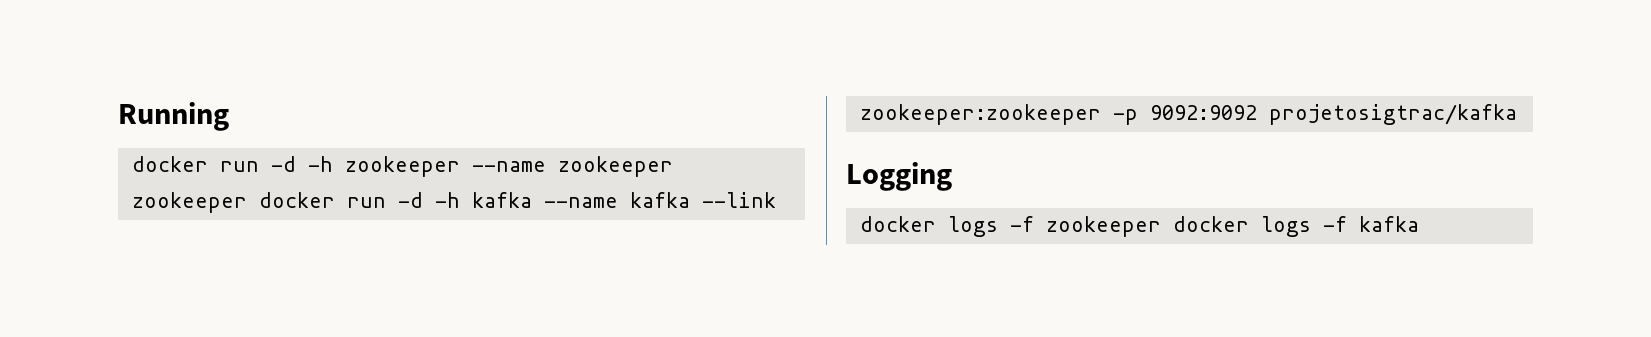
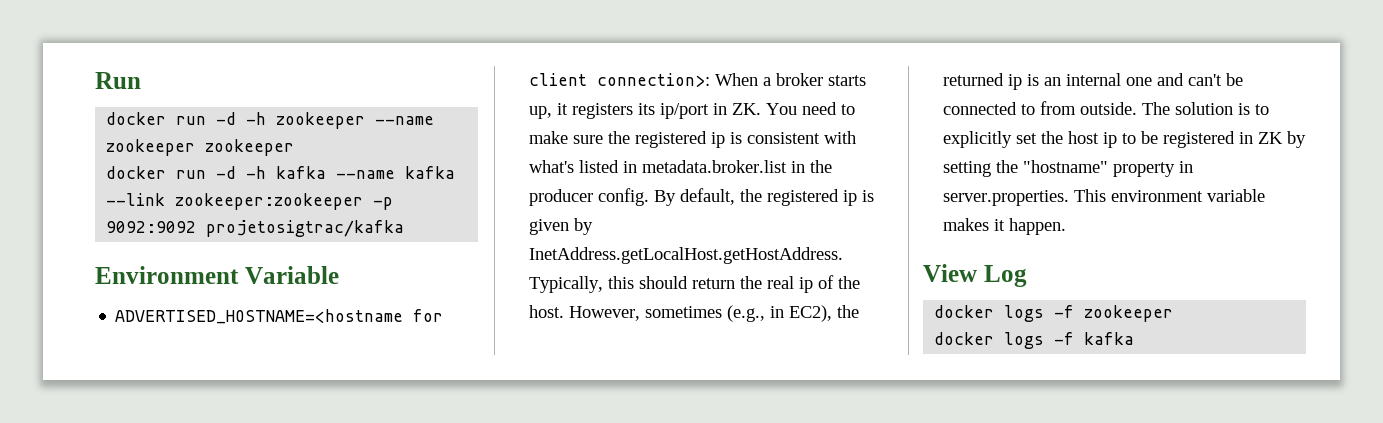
- Running
+ Run
- docker run -d -h zookeeper --name zookeeper zookeeper docker run -d -h kafka --name kafka --link zookeeper:zookeeper -p 9092:9092 projetosigtrac/kafka
+ docker run -d -h zookeeper --name zookeeper zookeeper
+ docker run -d -h kafka --name kafka --link zookeeper:zookeeper -p 9092:9092 projetosigtrac/kafka
- Logging
+ Environment Variable
+ ADVERTISED_HOSTNAME=<hostname for client connection>: When a broker starts up, it registers its ip/port in ZK. You need to make sure the registered ip is consistent with what's listed in metadata.broker.list in the producer config. By default, the registered ip is given by InetAddress.getLocalHost.getHostAddress. Typically, this should return the real ip of the host. However, sometimes (e.g., in EC2), the returned ip is an internal one and can't be connected to from outside. The solution is to explicitly set the host ip to be registered in ZK by setting the "hostname" property in server.properties. This environment variable makes it happen.
+ View Log
- docker logs -f zookeeper docker logs -f kafka
+ docker logs -f zookeeper
+ docker logs -f kafka

